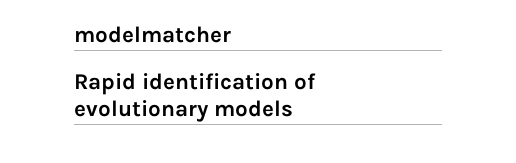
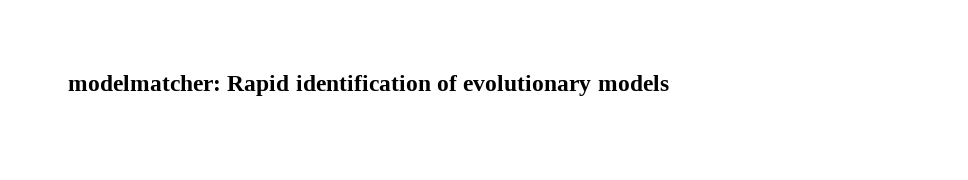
- modelmatcher
- Rapid identification of evolutionary models
+ modelmatcher: Rapid identification of evolutionary models

